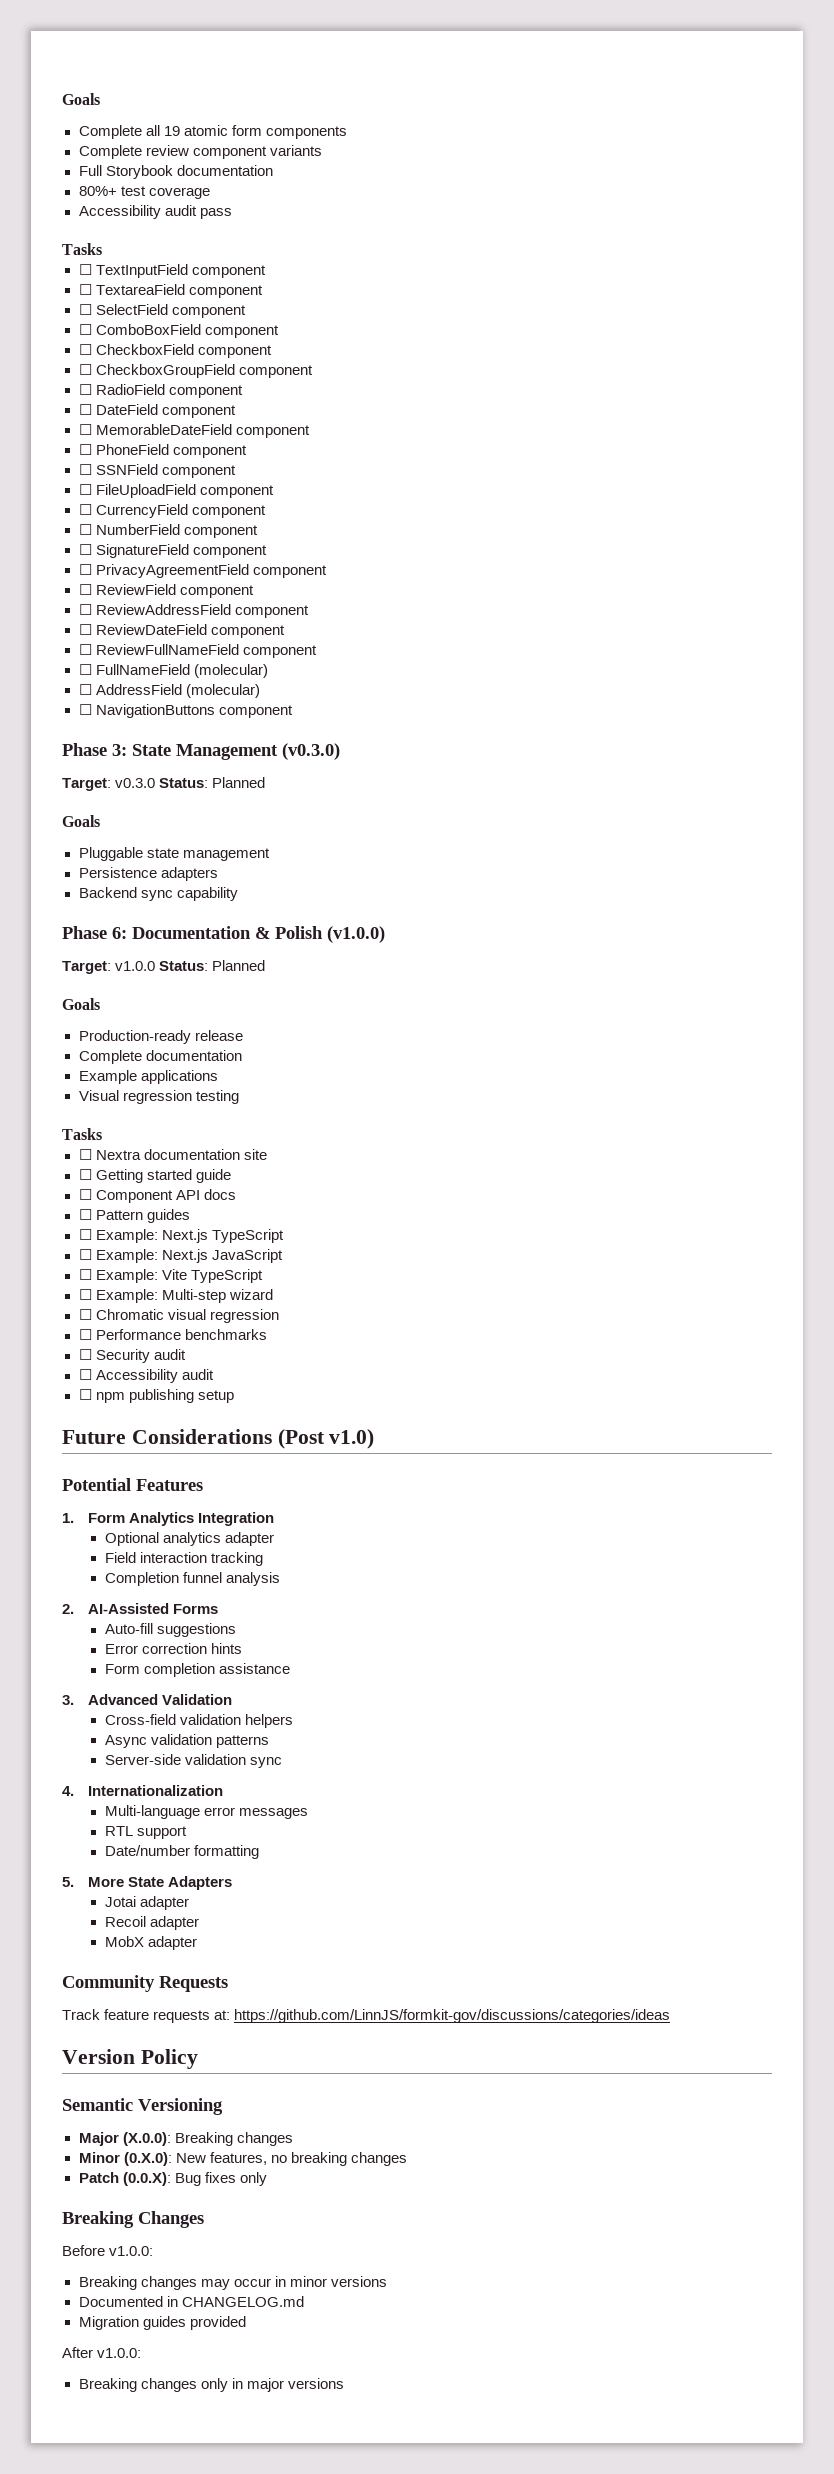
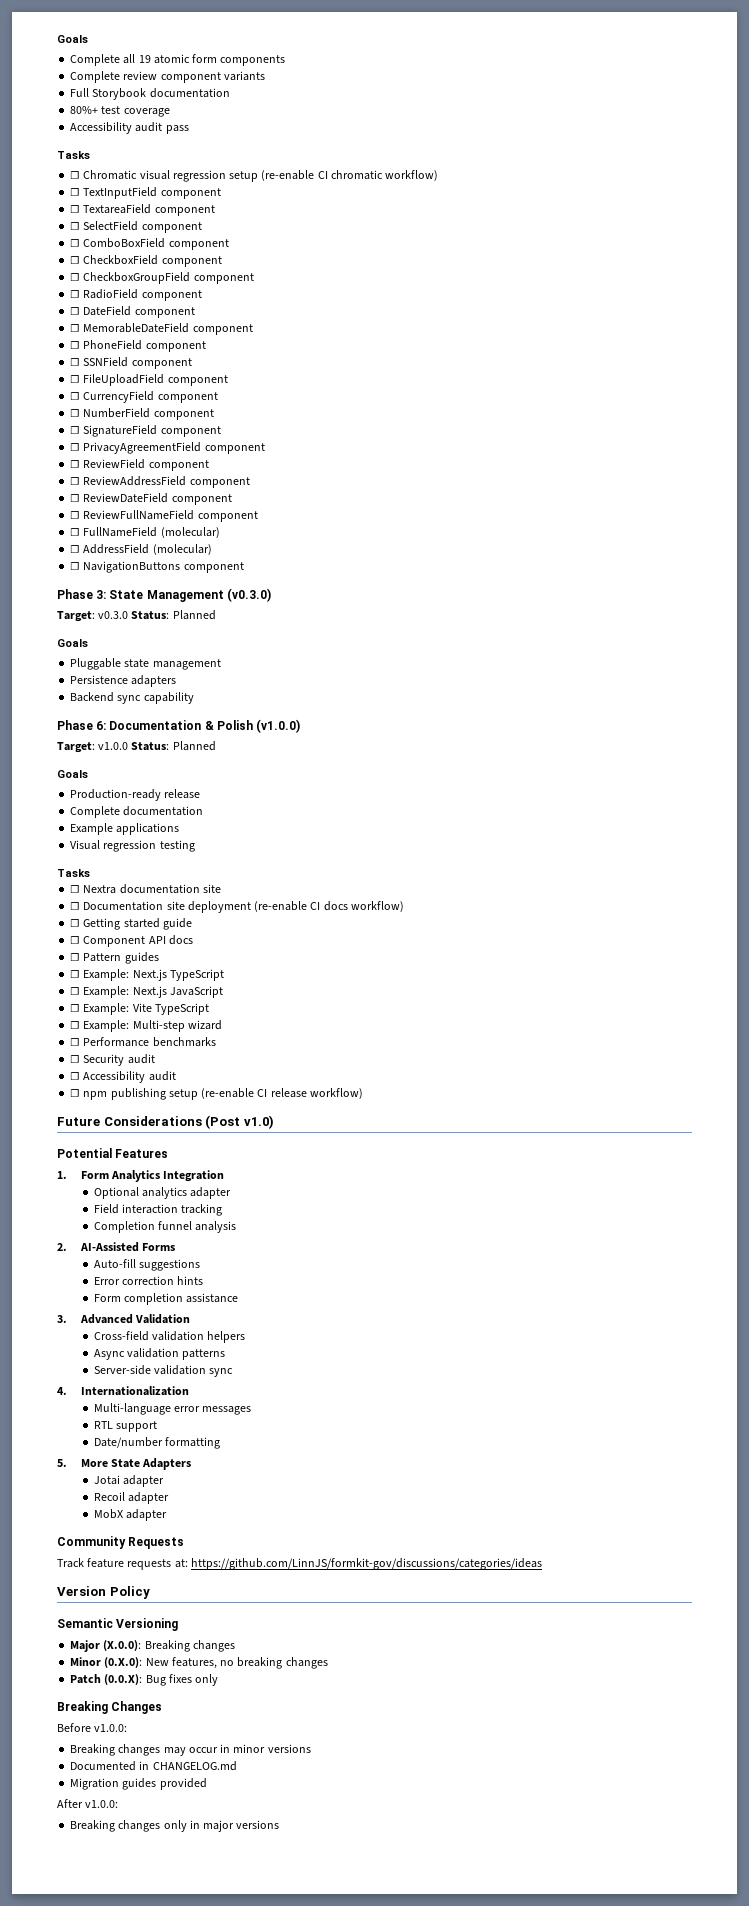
+ ☐ Chromatic visual regression setup (re-enable CI chromatic workflow)
+ ☐ Documentation site deployment (re-enable CI docs workflow)
- ☐ Chromatic visual regression
- ☐ npm publishing setup
+ ☐ npm publishing setup (re-enable CI release workflow)

